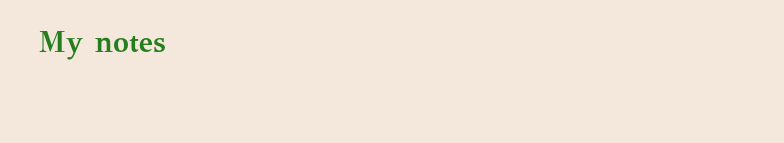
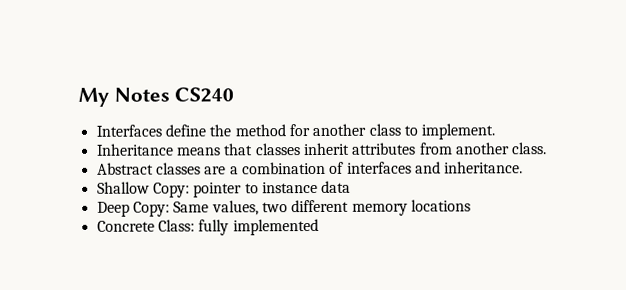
- My notes
+ My Notes CS240
+ Interfaces define the method for another class to implement.
+ Inheritance means that classes inherit attributes from another class.
+ Abstract classes are a combination of interfaces and inheritance.
+ Shallow Copy: pointer to instance data
+ Deep Copy: Same values, two different memory locations
+ Concrete Class: fully implemented

